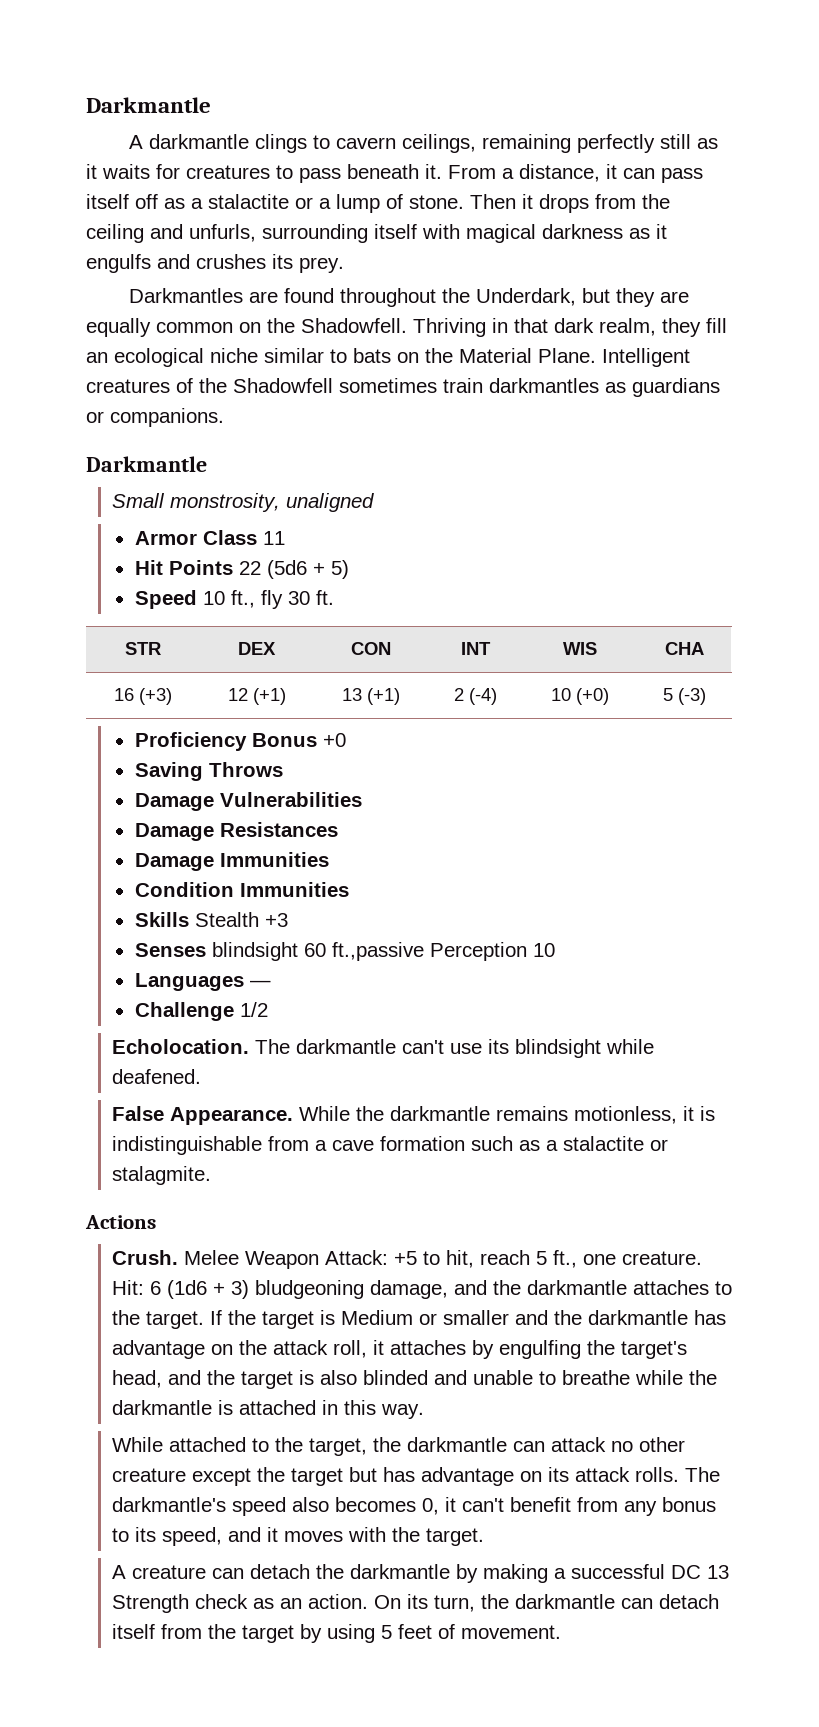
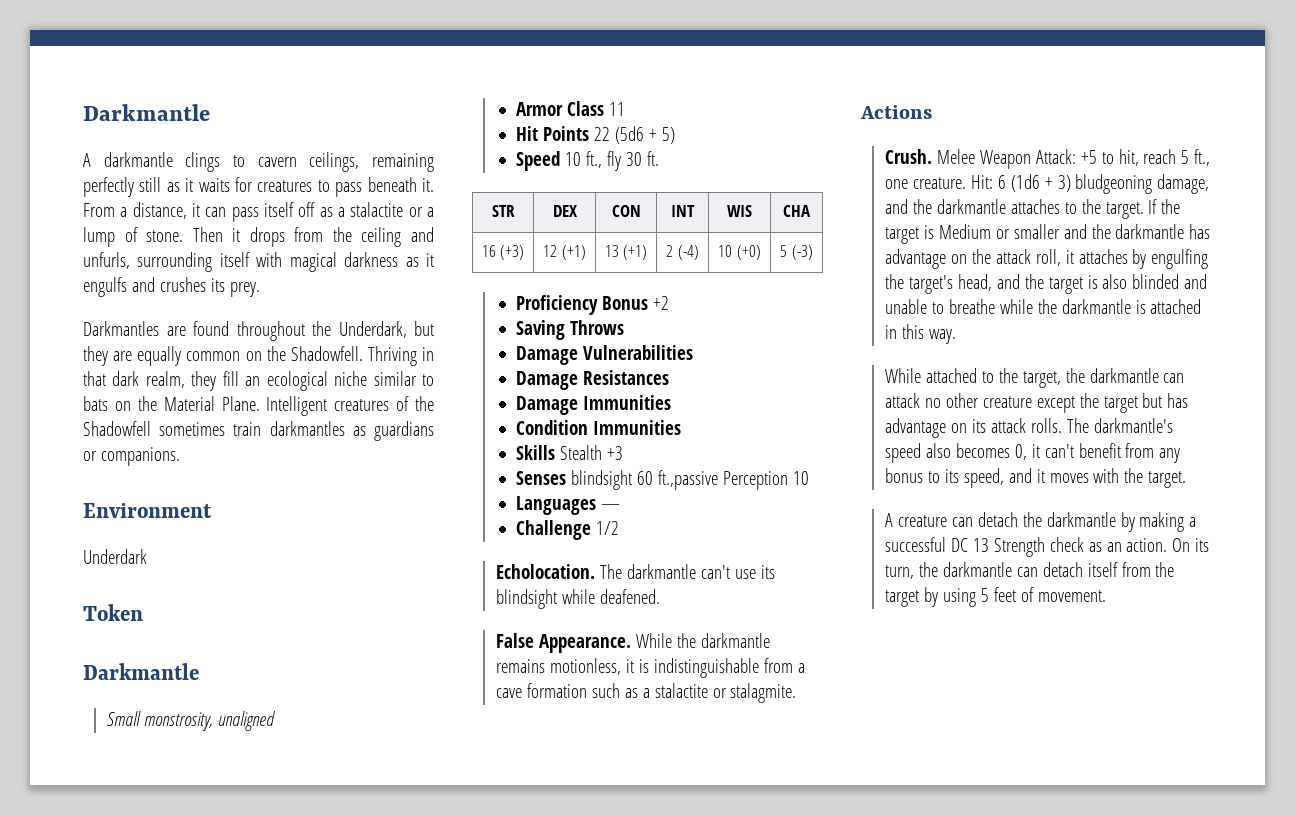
+ Environment
+ Underdark
+ Token
- Proficiency Bonus +0
+ Proficiency Bonus +2

